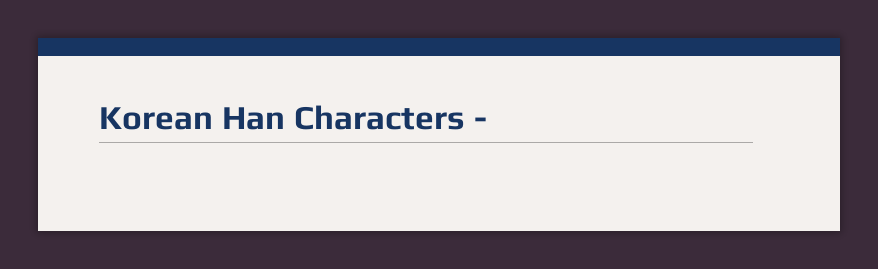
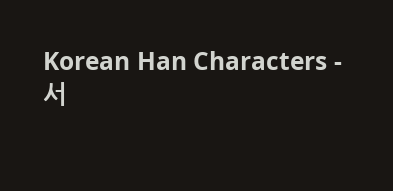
- Korean Han Characters -
+ Korean Han Characters - 서

